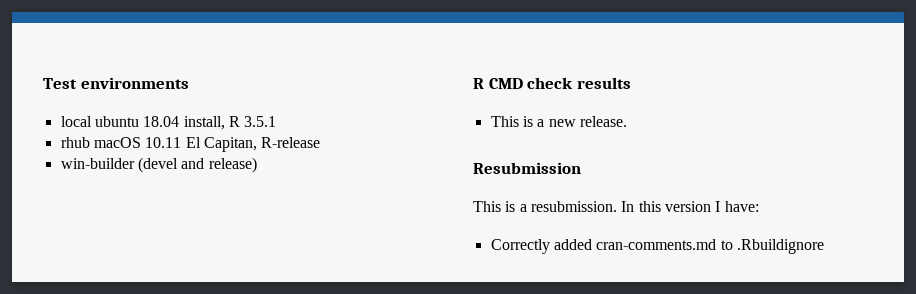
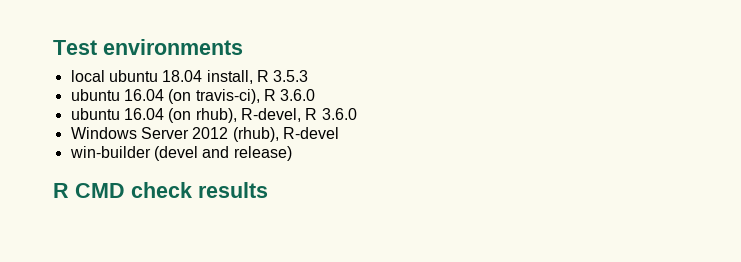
- local ubuntu 18.04 install, R 3.5.1
- rhub macOS 10.11 El Capitan, R-release
+ local ubuntu 18.04 install, R 3.5.3
+ ubuntu 16.04 (on travis-ci), R 3.6.0
+ ubuntu 16.04 (on rhub), R-devel, R 3.6.0
+ Windows Server 2012 (rhub), R-devel
- This is a new release.
- Resubmission
- This is a resubmission. In this version I have:
- Correctly added cran-comments.md to .Rbuildignore

